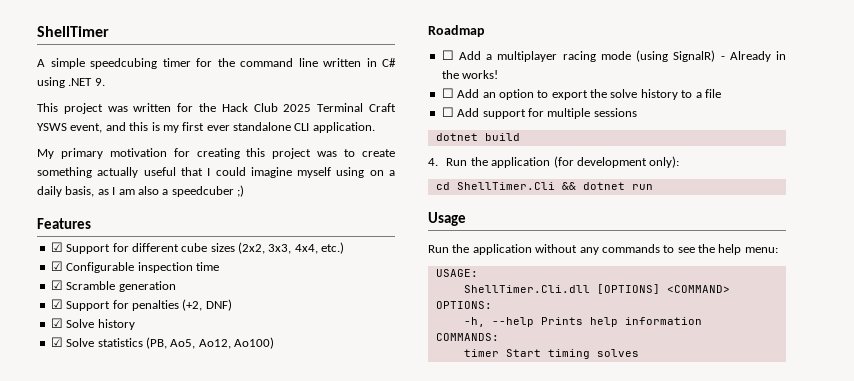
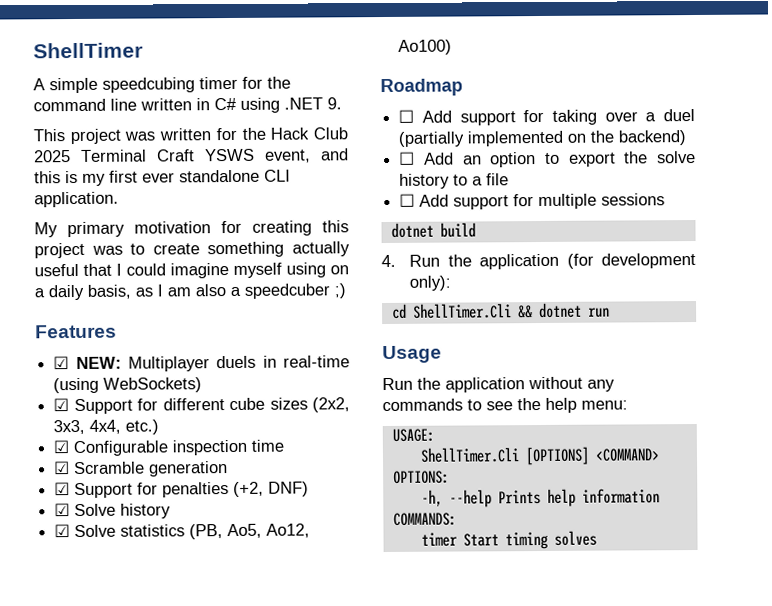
+ ☑ NEW: Multiplayer duels in real-time (using WebSockets)
- ☐ Add a multiplayer racing mode (using SignalR) - Already in the works!
+ ☐ Add support for taking over a duel (partially implemented on the backend)
- ShellTimer.Cli.dll [OPTIONS] <COMMAND>
+ ShellTimer.Cli [OPTIONS] <COMMAND>

